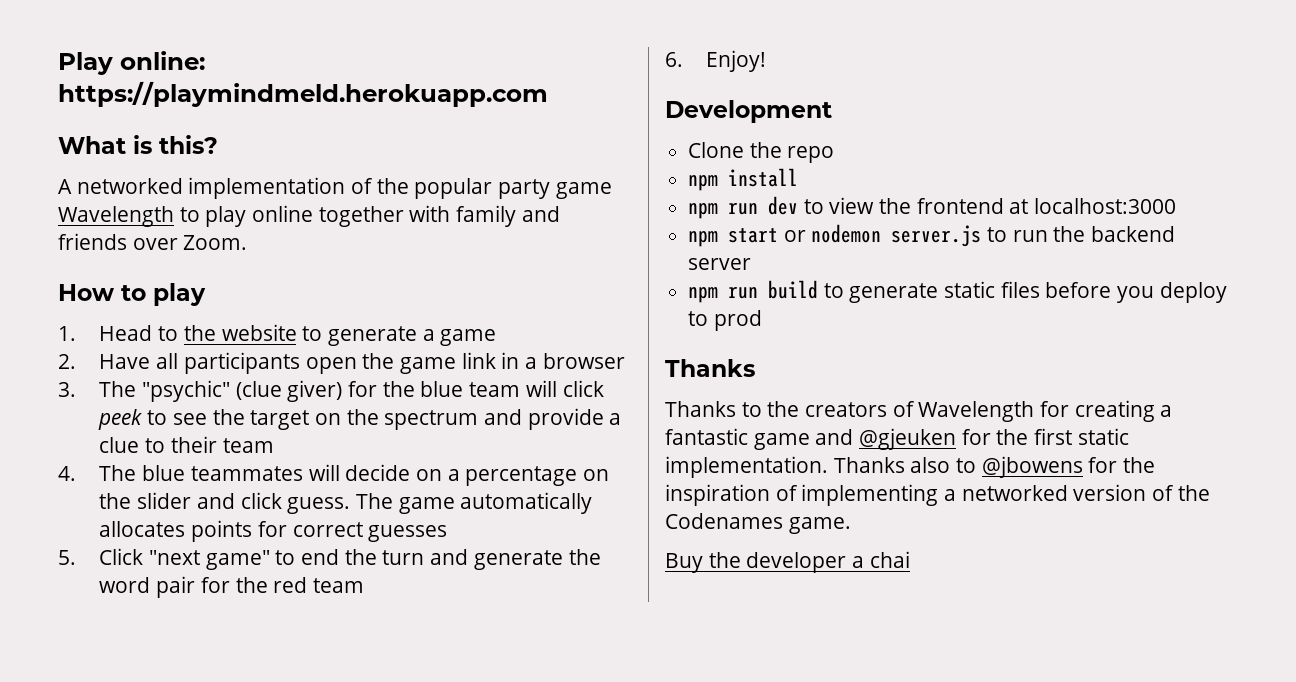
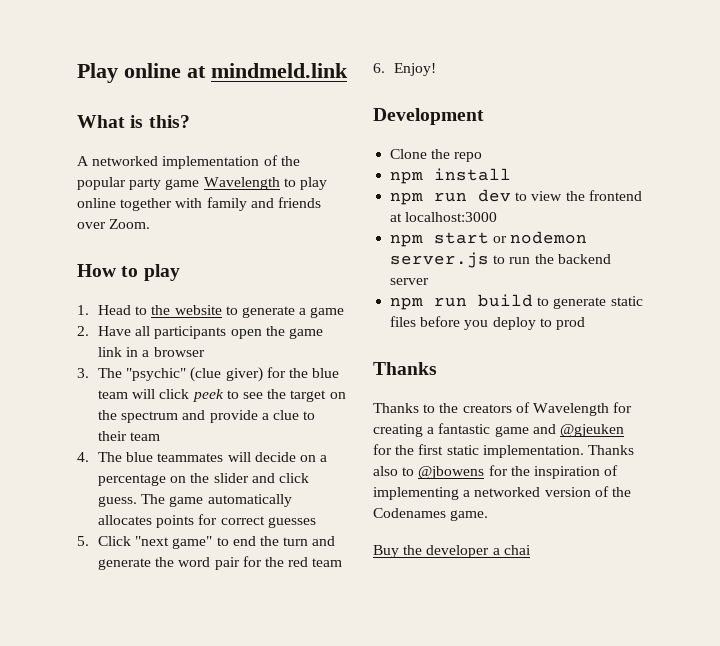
- Play online: https://playmindmeld.herokuapp.com
+ Play online at mindmeld.link

